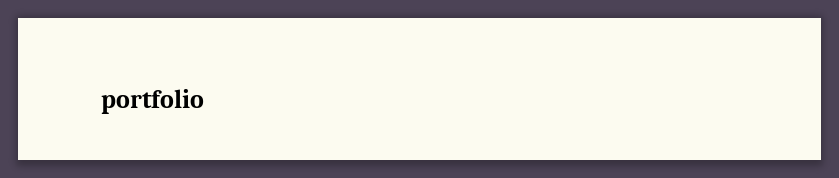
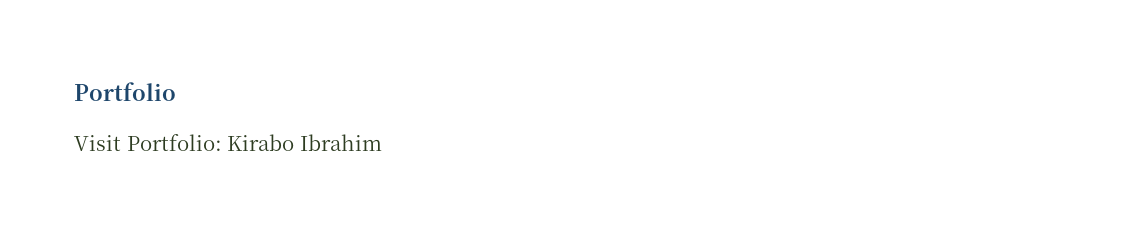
- portfolio
+ Portfolio
+ Visit Portfolio: Kirabo Ibrahim

